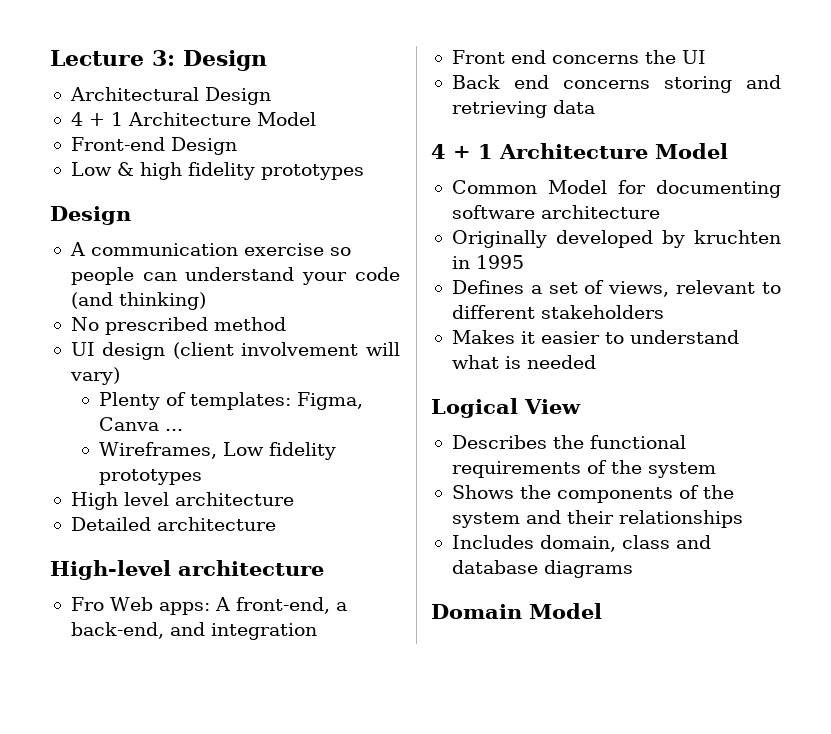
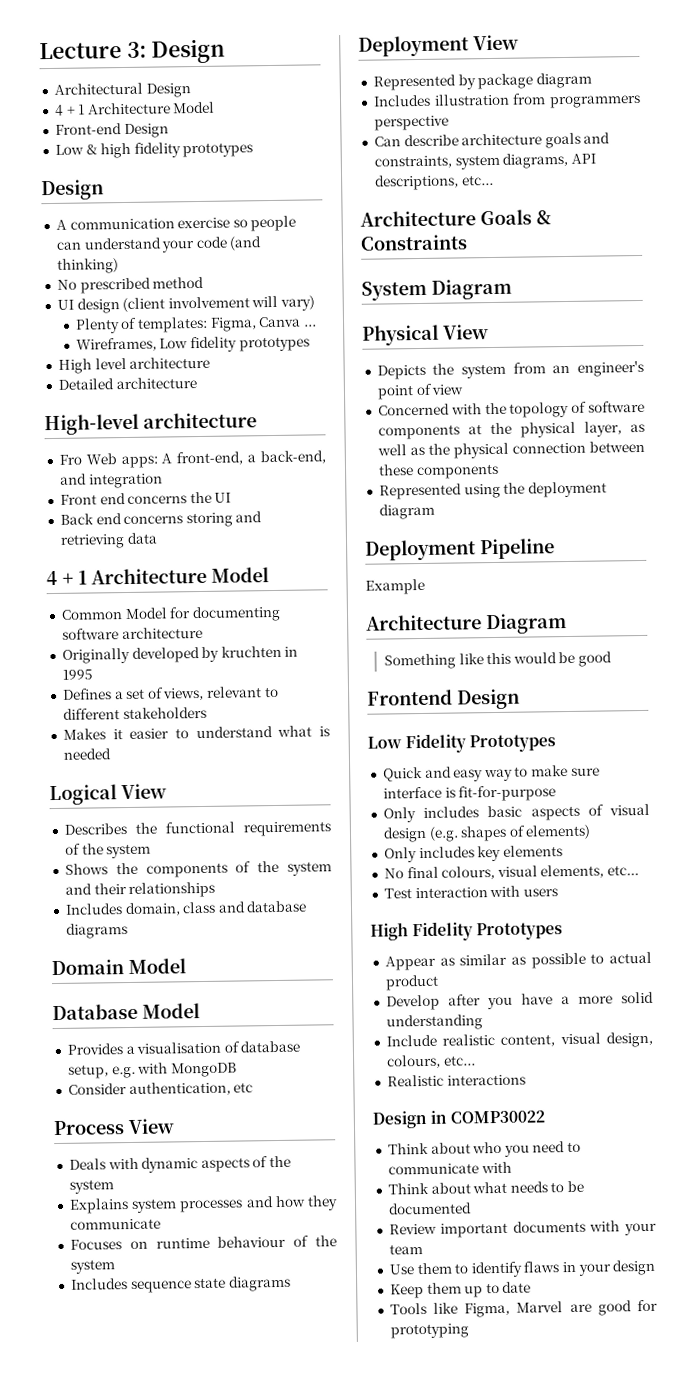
+ Database Model
+ Provides a visualisation of database setup, e.g. with MongoDB
+ Consider authentication, etc
+ Process View
+ Deals with dynamic aspects of the system
+ Explains system processes and how they communicate
+ Focuses on runtime behaviour of the system
+ Includes sequence state diagrams
+ Deployment View
+ Represented by package diagram
+ Includes illustration from programmers perspective
+ Can describe architecture goals and constraints, system diagrams, API descriptions, etc...
+ Architecture Goals & Constraints
+ System Diagram
+ Physical View
+ Depicts the system from an engineer's point of view
+ Concerned with the topology of software components at the physical layer, as well as the physical connection between these components
+ Represented using the deployment diagram
+ Deployment Pipeline
+ Example
+ Architecture Diagram
+ Something like this would be good
+ Frontend Design
+ Low Fidelity Prototypes
+ Quick and easy way to make sure interface is fit-for-purpose
+ Only includes basic aspects of visual design (e.g. shapes of elements)
+ Only includes key elements
+ No final colours, visual elements, etc...
+ Test interaction with users
+ High Fidelity Prototypes
+ Appear as similar as possible to actual product
+ Develop after you have a more solid understanding
+ Include realistic content, visual design, colours, etc...
+ Realistic interactions
+ Design in COMP30022
+ Think about who you need to communicate with
+ Think about what needs to be documented
+ Review important documents with your team
+ Use them to identify flaws in your design
+ Keep them up to date
+ Tools like Figma, Marvel are good for prototyping

